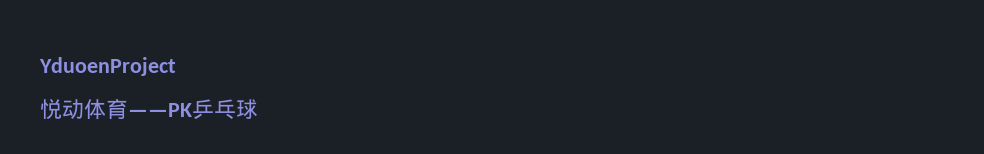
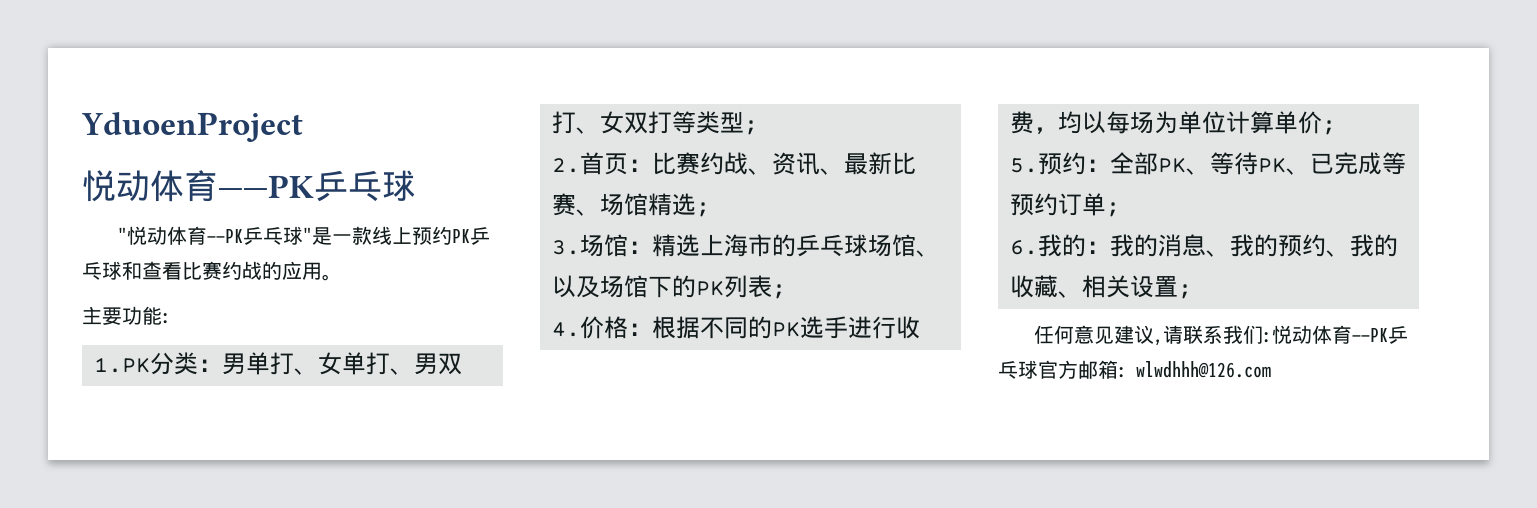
+ "悦动体育——PK乒乓球"是一款线上预约PK乒乓球和查看比赛约战的应用。
+ 主要功能:
+ 1.PK分类：男单打、女单打、男双打、女双打等类型;
+ 2.首页：比赛约战、资讯、最新比赛、场馆精选;
+ 3.场馆：精选上海市的乒乓球场馆、以及场馆下的PK列表;
+ 4.价格：根据不同的PK选手进行收费，均以每场为单位计算单价;
+ 5.预约：全部PK、等待PK、已完成等预约订单;
+ 6.我的：我的消息、我的预约、我的收藏、相关设置;
+ 任何意见建议,请联系我们:悦动体育——PK乒乓球官方邮箱: wlwdhhh@126.com

